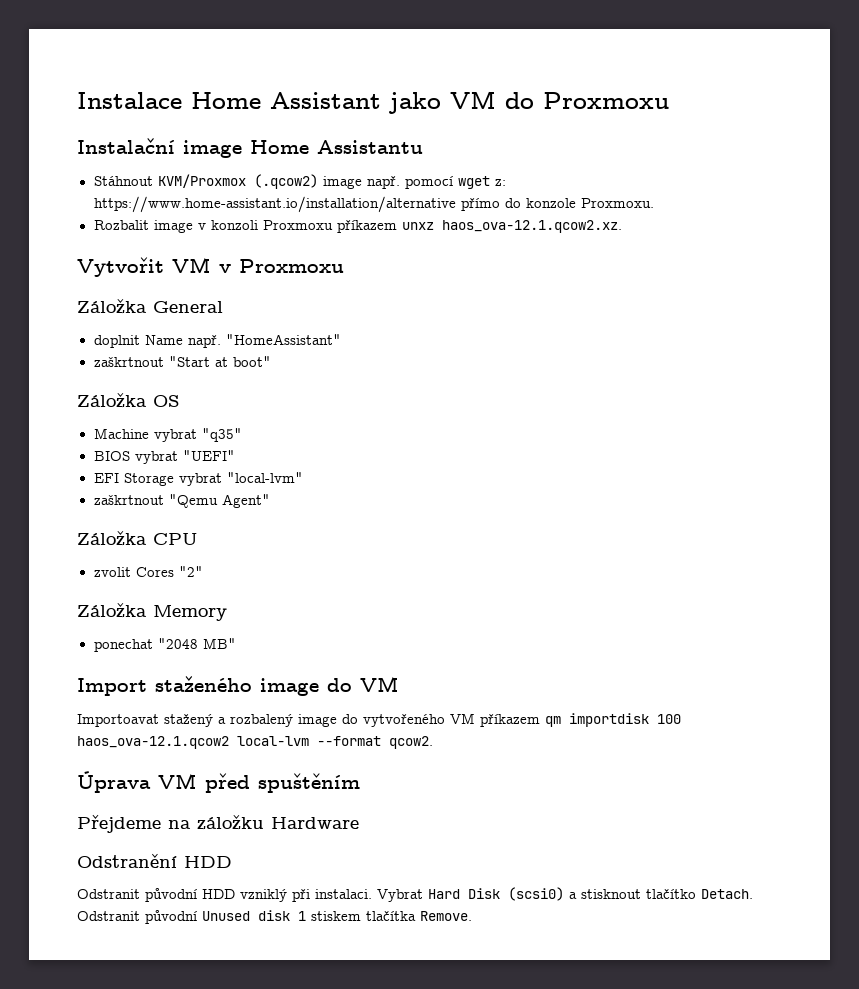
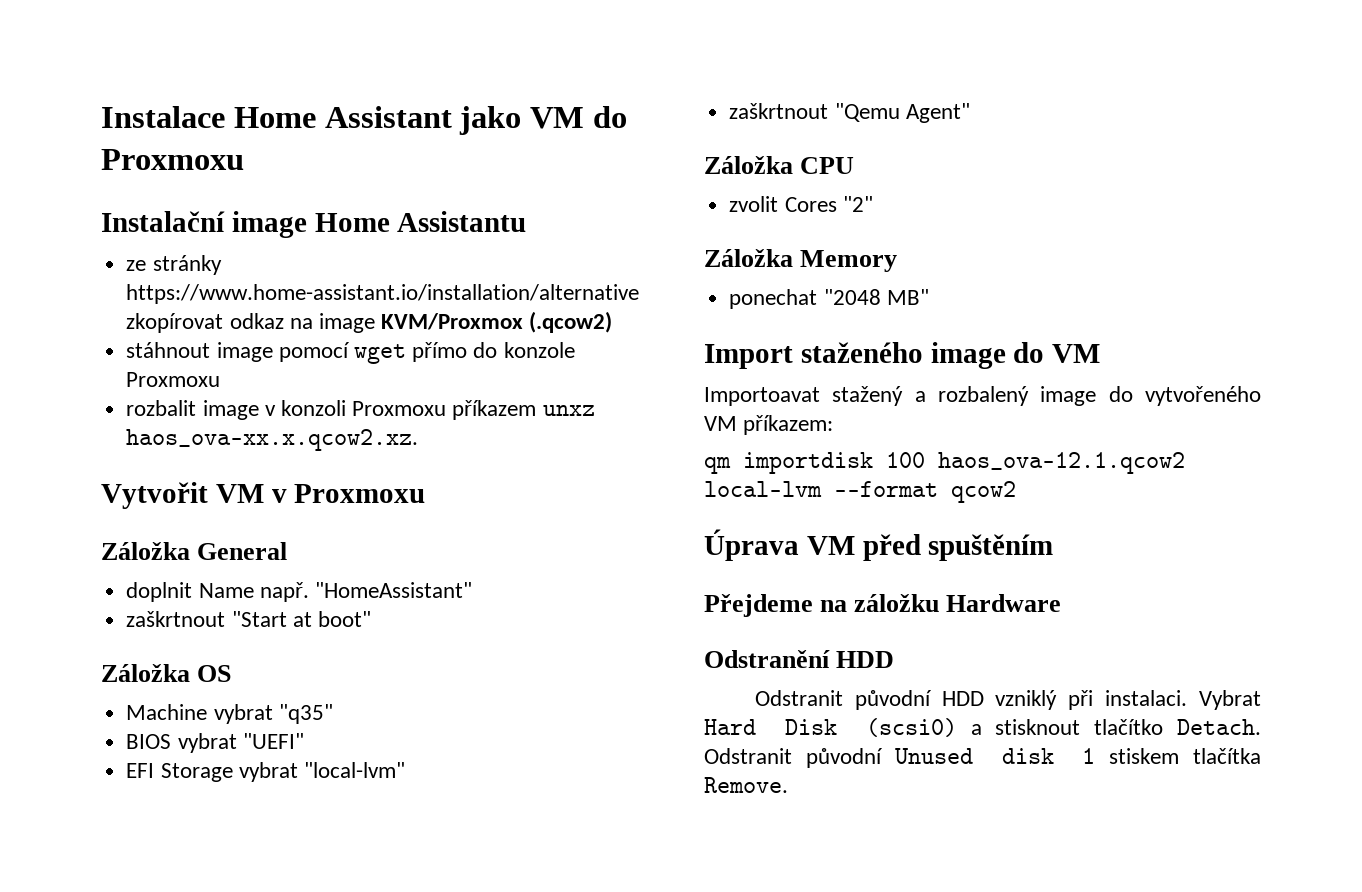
- Stáhnout KVM/Proxmox (.qcow2) image např. pomocí wget z: https://www.home-assistant.io/installation/alternative přímo do konzole Proxmoxu.
- Rozbalit image v konzoli Proxmoxu příkazem unxz haos_ova-12.1.qcow2.xz.
+ ze stránky https://www.home-assistant.io/installation/alternative zkopírovat odkaz na image KVM/Proxmox (.qcow2)
+ stáhnout image pomocí wget přímo do konzole Proxmoxu
+ rozbalit image v konzoli Proxmoxu příkazem unxz haos_ova-xx.x.qcow2.xz.
- Importoavat stažený a rozbalený image do vytvořeného VM příkazem qm importdisk 100 haos_ova-12.1.qcow2 local-lvm --format qcow2.
+ Importoavat stažený a rozbalený image do vytvořeného VM příkazem:
+ qm importdisk 100 haos_ova-12.1.qcow2 local-lvm --format qcow2

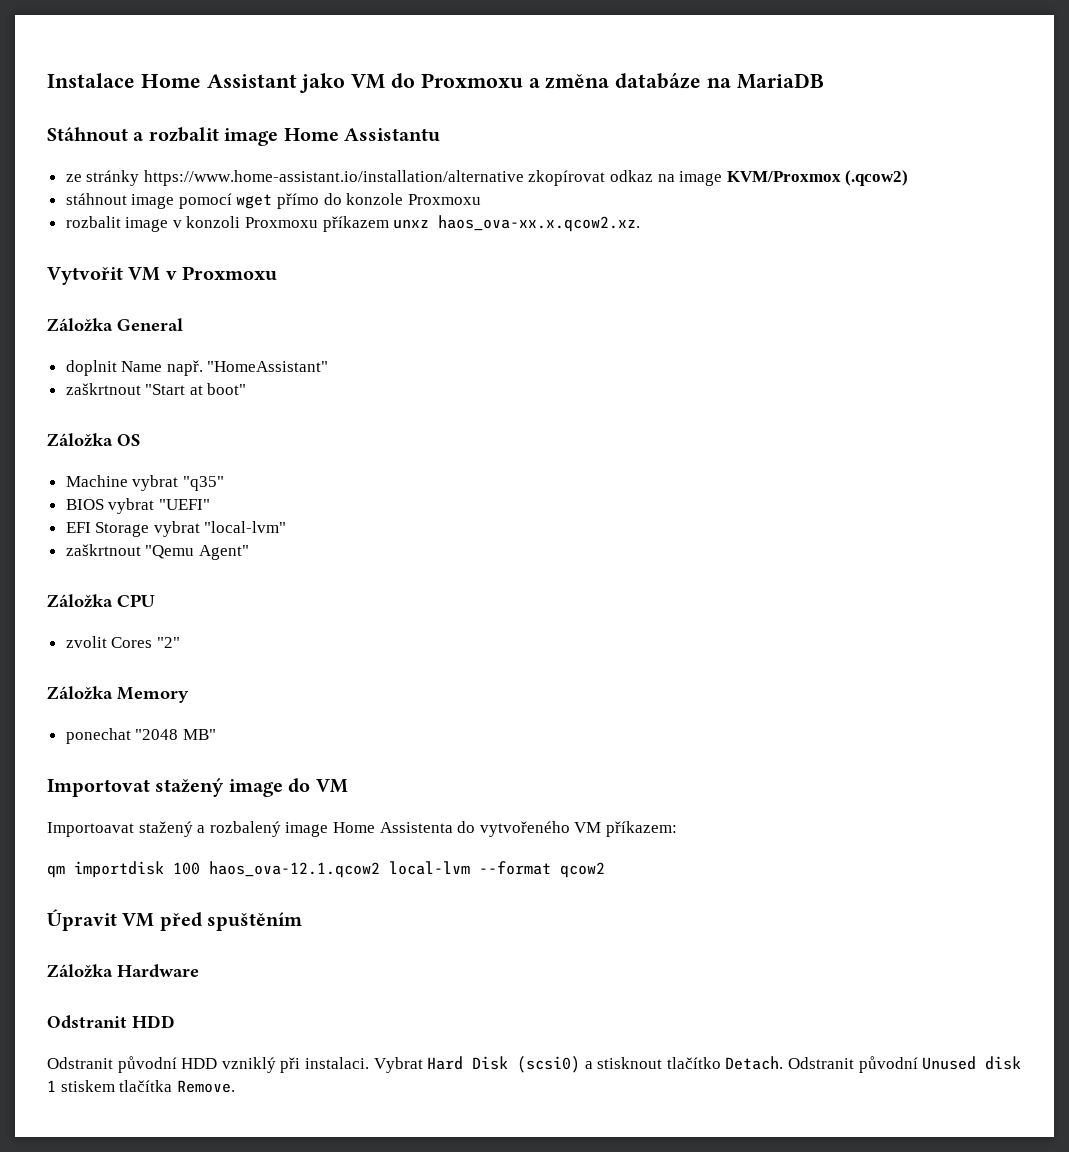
- Instalace Home Assistant jako VM do Proxmoxu
- Instalační image Home Assistantu
+ Instalace Home Assistant jako VM do Proxmoxu a změna databáze na MariaDB
+ Stáhnout a rozbalit image Home Assistantu
- Import staženého image do VM
+ Importovat stažený image do VM
- Importoavat stažený a rozbalený image do vytvořeného VM příkazem:
+ Importoavat stažený a rozbalený image Home Assistenta do vytvořeného VM příkazem:
- Úprava VM před spuštěním
+ Úpravit VM před spuštěním
- Přejdeme na záložku Hardware
+ Záložka Hardware
- Odstranění HDD
+ Odstranit HDD

